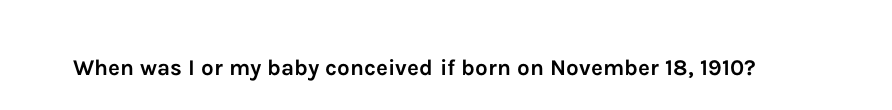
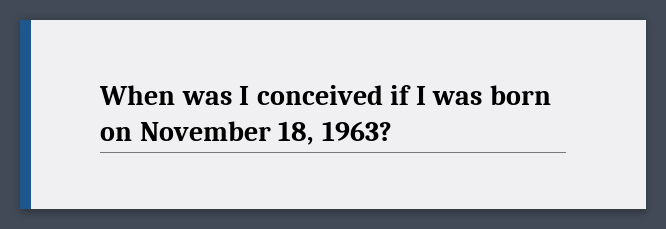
- When was I or my baby conceived if born on November 18, 1910?
+ When was I conceived if I was born on November 18, 1963?

